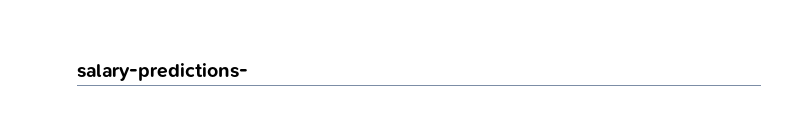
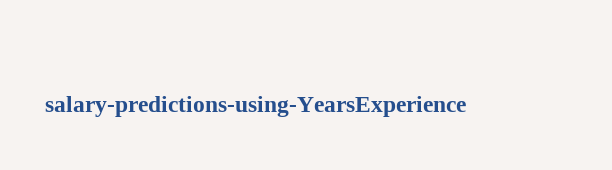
- salary-predictions-
+ salary-predictions-using-YearsExperience

